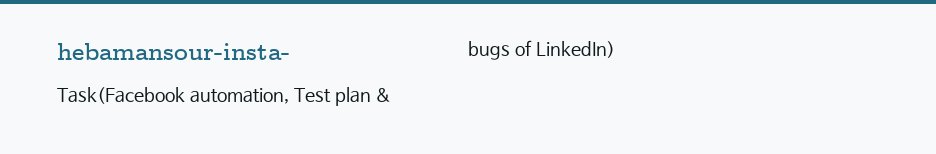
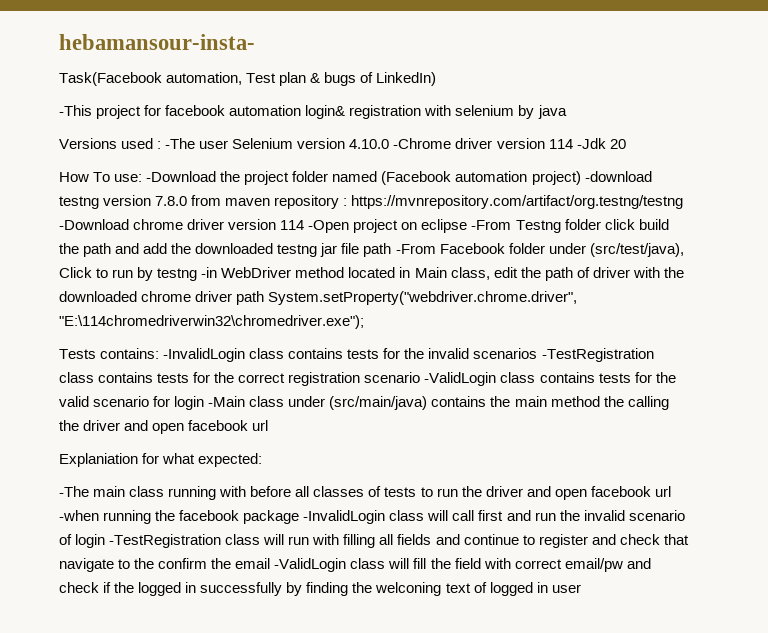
+ -This project for facebook automation login& registration with selenium by java
+ Versions used : -The user Selenium version 4.10.0 -Chrome driver version 114 -Jdk 20
+ How To use: -Download the project folder named (Facebook automation project) -download testng version 7.8.0 from maven repository : https://mvnrepository.com/artifact/org.testng/testng -Download chrome driver version 114 -Open project on eclipse -From Testng folder click build the path and add the downloaded testng jar file path -From Facebook folder under (src/test/java), Click to run by testng -in WebDriver method located in Main class, edit the path of driver with the downloaded chrome driver path System.setProperty("webdriver.chrome.driver", "E:\114chromedriverwin32\chromedriver.exe");
+ Tests contains: -InvalidLogin class contains tests for the invalid scenarios -TestRegistration class contains tests for the correct registration scenario -ValidLogin class contains tests for the valid scenario for login -Main class under (src/main/java) contains the main method the calling the driver and open facebook url
+ Explaniation for what expected:
+ -The main class running with before all classes of tests to run the driver and open facebook url -when running the facebook package -InvalidLogin class will call first and run the invalid scenario of login -TestRegistration class will run with filling all fields and continue to register and check that navigate to the confirm the email -ValidLogin class will fill the field with correct email/pw and check if the logged in successfully by finding the welconing text of logged in user

